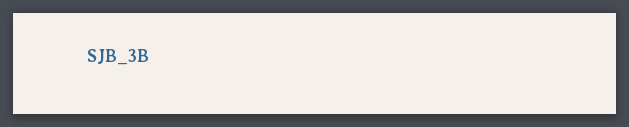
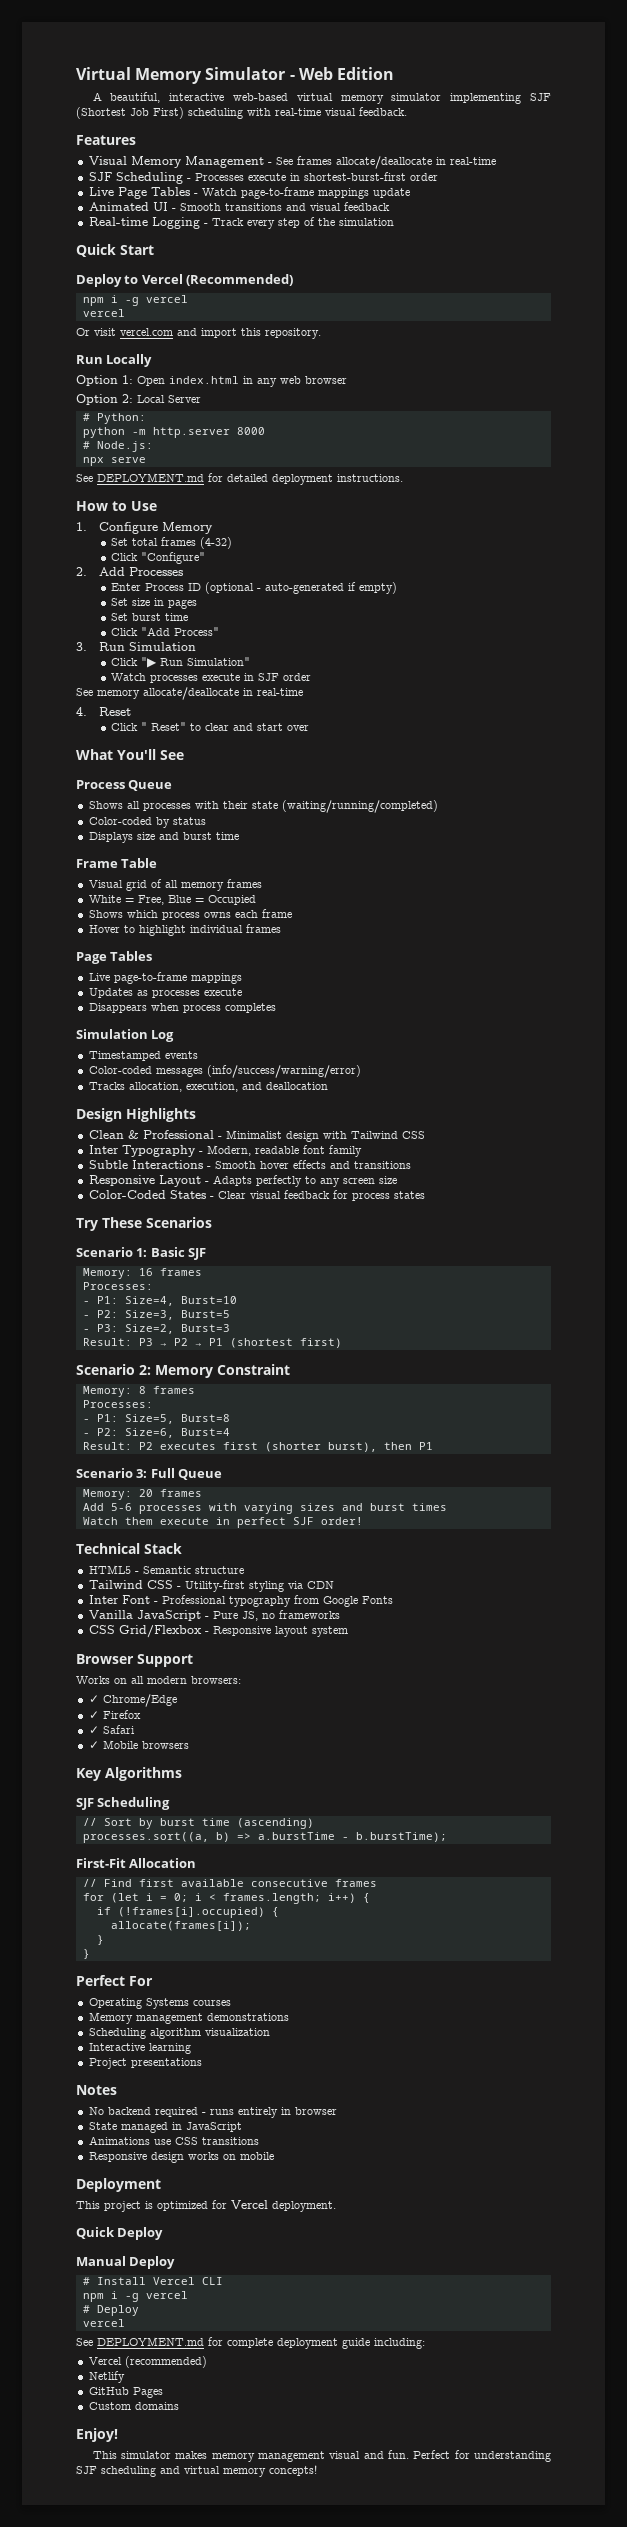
- SJB_3B
+ Virtual Memory Simulator - Web Edition
+ A beautiful, interactive web-based virtual memory simulator implementing SJF (Shortest Job First) scheduling with real-time visual feedback.
+ Features
+ Visual Memory Management - See frames allocate/deallocate in real-time
+ SJF Scheduling - Processes execute in shortest-burst-first order
+ Live Page Tables - Watch page-to-frame mappings update
+ Animated UI - Smooth transitions and visual feedback
+ Real-time Logging - Track every step of the simulation
+ Quick Start
+ Deploy to Vercel (Recommended)
+ npm i -g vercel
+ vercel
+ Or visit vercel.com and import this repository.
+ Run Locally
+ Option 1: Open index.html in any web browser
+ Option 2: Local Server
+ # Python:
+ python -m http.server 8000
+ # Node.js:
+ npx serve
+ See DEPLOYMENT.md for detailed deployment instructions.
+ How to Use
+ 1. Configure Memory
+ Set total frames (4-32)
+ Click "Configure"
+ 2. Add Processes
+ Enter Process ID (optional - auto-generated if empty)
+ Set size in pages
+ Set burst time
+ Click "Add Process"
+ 3. Run Simulation
+ Click "▶ Run Simulation"
+ Watch processes execute in SJF order
+ See memory allocate/deallocate in real-time
+ 4. Reset
+ Click " Reset" to clear and start over
+ What You'll See
+ Process Queue
+ Shows all processes with their state (waiting/running/completed)
+ Color-coded by status
+ Displays size and burst time
+ Frame Table
+ Visual grid of all memory frames
+ White = Free, Blue = Occupied
+ Shows which process owns each frame
+ Hover to highlight individual frames
+ Page Tables
+ Live page-to-frame mappings
+ Updates as processes execute
+ Disappears when process completes
+ Simulation Log
+ Timestamped events
+ Color-coded messages (info/success/warning/error)
+ Tracks allocation, execution, and deallocation
+ Design Highlights
+ Clean & Professional - Minimalist design with Tailwind CSS
+ Inter Typography - Modern, readable font family
+ Subtle Interactions - Smooth hover effects and transitions
+ Responsive Layout - Adapts perfectly to any screen size
+ Color-Coded States - Clear visual feedback for process states
+ Try These Scenarios
+ Scenario 1: Basic SJF
+ Memory: 16 frames
+ Processes:
+ - P1: Size=4, Burst=10
+ - P2: Size=3, Burst=5
+ - P3: Size=2, Burst=3
+ Result: P3 → P2 → P1 (shortest first)
+ Scenario 2: Memory Constraint
+ Memory: 8 frames
+ Processes:
+ - P1: Size=5, Burst=8
+ - P2: Size=6, Burst=4
+ Result: P2 executes first (shorter burst), then P1
+ Scenario 3: Full Queue
+ Memory: 20 frames
+ Add 5-6 processes with varying sizes and burst times
+ Watch them execute in perfect SJF order!
+ Technical Stack
+ HTML5 - Semantic structure
+ Tailwind CSS - Utility-first styling via CDN
+ Inter Font - Professional typography from Google Fonts
+ Vanilla JavaScript - Pure JS, no frameworks
+ CSS Grid/Flexbox - Responsive layout system
+ Browser Support
+ Works on all modern browsers:
+ ✓ Chrome/Edge
+ ✓ Firefox
+ ✓ Safari
+ ✓ Mobile browsers
+ Key Algorithms
+ SJF Scheduling
+ // Sort by burst time (ascending)
+ processes.sort((a, b) => a.burstTime - b.burstTime);
+ First-Fit Allocation
+ // Find first available consecutive frames
+ for (let i = 0; i < frames.length; i++) {
+ if (!frames[i].occupied) {
+ allocate(frames[i]);
+ }
+ }
+ Perfect For
+ Operating Systems courses
+ Memory management demonstrations
+ Scheduling algorithm visualization
+ Interactive learning
+ Project presentations
+ Notes
+ No backend required - runs entirely in browser
+ State managed in JavaScript
+ Animations use CSS transitions
+ Responsive design works on mobile
+ Deployment
+ This project is optimized for Vercel deployment.
+ Quick Deploy
+ Manual Deploy
+ # Install Vercel CLI
+ npm i -g vercel
+ # Deploy
+ vercel
+ See DEPLOYMENT.md for complete deployment guide including:
+ Vercel (recommended)
+ Netlify
+ GitHub Pages
+ Custom domains
+ Enjoy!
+ This simulator makes memory management visual and fun. Perfect for understanding SJF scheduling and virtual memory concepts!

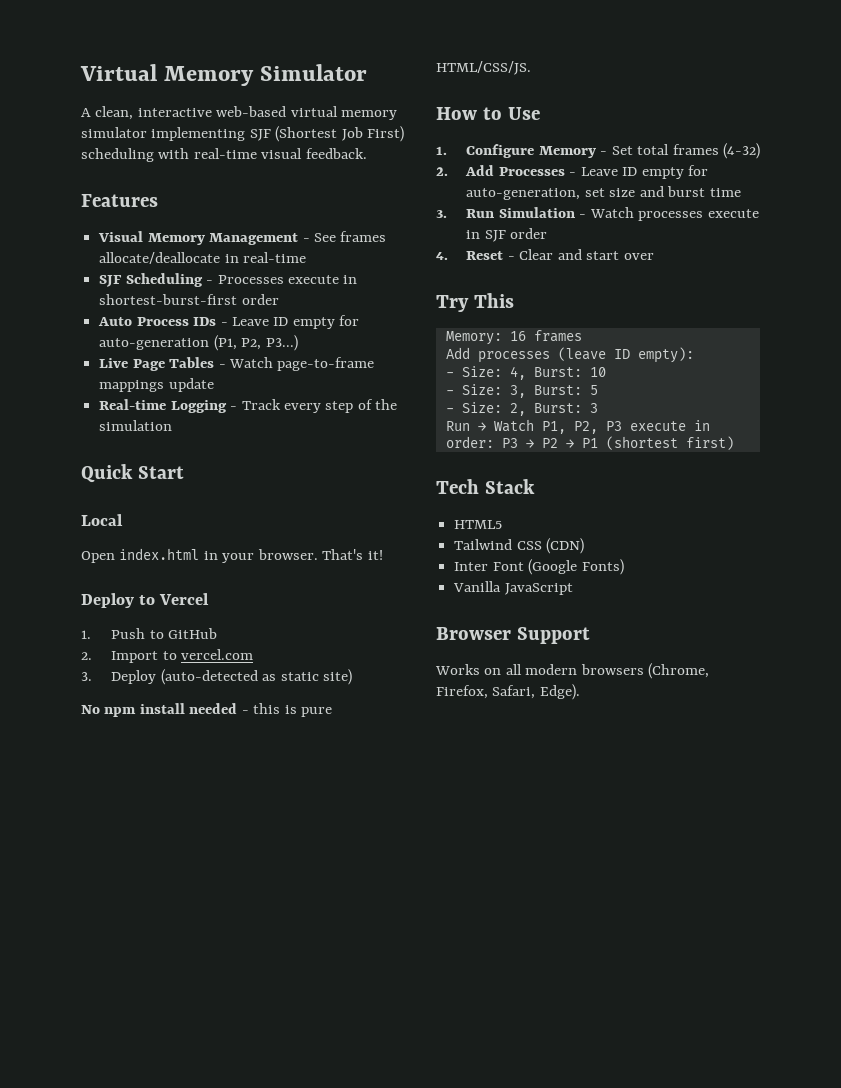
- Virtual Memory Simulator - Web Edition
+ Virtual Memory Simulator
- A beautiful, interactive web-based virtual memory simulator implementing SJF (Shortest Job First) scheduling with real-time visual feedback.
+ A clean, interactive web-based virtual memory simulator implementing SJF (Shortest Job First) scheduling with real-time visual feedback.
+ Auto Process IDs - Leave ID empty for auto-generation (P1, P2, P3...)
- Animated UI - Smooth transitions and visual feedback
- Deploy to Vercel (Recommended)
- npm i -g vercel
- vercel
- Or visit vercel.com and import this repository.
- Run Locally
- Option 1: Open index.html in any web browser
- Option 2: Local Server
- # Python:
- python -m http.server 8000
- # Node.js:
- npx serve
- See DEPLOYMENT.md for detailed deployment instructions.
+ Local
+ Open index.html in your browser. That's it!
+ Deploy to Vercel
+ 1. Push to GitHub
+ 2. Import to vercel.com
+ 3. Deploy (auto-detected as static site)
+ No npm install needed - this is pure HTML/CSS/JS.
- 1. Configure Memory
- Set total frames (4-32)
+ 1. Configure Memory - Set total frames (4-32)
- Click "Configure"
- 2. Add Processes
- Enter Process ID (optional - auto-generated if empty)
- Set size in pages
- Set burst time
- Click "Add Process"
+ 2. Add Processes - Leave ID empty for auto-generation, set size and burst time
- 3. Run Simulation
- Click "▶ Run Simulation"
- Watch processes execute in SJF order
+ 3. Run Simulation - Watch processes execute in SJF order
- See memory allocate/deallocate in real-time
- 4. Reset
- Click " Reset" to clear and start over
- What You'll See
- Process Queue
- Shows all processes with their state (waiting/running/completed)
- Color-coded by status
- Displays size and burst time
- Frame Table
- Visual grid of all memory frames
- White = Free, Blue = Occupied
- Shows which process owns each frame
- Hover to highlight individual frames
- Page Tables
- Live page-to-frame mappings
- Updates as processes execute
- Disappears when process completes
- Simulation Log
- Timestamped events
- Color-coded messages (info/success/warning/error)
- Tracks allocation, execution, and deallocation
- Design Highlights
- Clean & Professional - Minimalist design with Tailwind CSS
- Inter Typography - Modern, readable font family
- Subtle Interactions - Smooth hover effects and transitions
- Responsive Layout - Adapts perfectly to any screen size
- Color-Coded States - Clear visual feedback for process states
- Try These Scenarios
- Scenario 1: Basic SJF
+ 4. Reset - Clear and start over
+ Try This
  Memory: 16 frames
- Processes:
- - P1: Size=4, Burst=10
- - P2: Size=3, Burst=5
- - P3: Size=2, Burst=3
- Result: P3 → P2 → P1 (shortest first)
+ Add processes (leave ID empty):
+ - Size: 4, Burst: 10
+ - Size: 3, Burst: 5
+ - Size: 2, Burst: 3
+ Run → Watch P1, P2, P3 execute in order: P3 → P2 → P1 (shortest first)
- Scenario 2: Memory Constraint
- Memory: 8 frames
- Processes:
- - P1: Size=5, Burst=8
- - P2: Size=6, Burst=4
- Result: P2 executes first (shorter burst), then P1
- Scenario 3: Full Queue
- Memory: 20 frames
- Add 5-6 processes with varying sizes and burst times
- Watch them execute in perfect SJF order!
- Technical Stack
+ Tech Stack
- HTML5 - Semantic structure
- Tailwind CSS - Utility-first styling via CDN
- Inter Font - Professional typography from Google Fonts
- Vanilla JavaScript - Pure JS, no frameworks
- CSS Grid/Flexbox - Responsive layout system
+ HTML5
+ Tailwind CSS (CDN)
+ Inter Font (Google Fonts)
+ Vanilla JavaScript
- Works on all modern browsers:
- ✓ Chrome/Edge
- ✓ Firefox
- ✓ Safari
- ✓ Mobile browsers
- Key Algorithms
- SJF Scheduling
- // Sort by burst time (ascending)
- processes.sort((a, b) => a.burstTime - b.burstTime);
- First-Fit Allocation
- // Find first available consecutive frames
- for (let i = 0; i < frames.length; i++) {
- if (!frames[i].occupied) {
- allocate(frames[i]);
- }
- }
- Perfect For
- Operating Systems courses
- Memory management demonstrations
- Scheduling algorithm visualization
- Interactive learning
- Project presentations
- Notes
- No backend required - runs entirely in browser
- State managed in JavaScript
- Animations use CSS transitions
- Responsive design works on mobile
- Deployment
- This project is optimized for Vercel deployment.
- Quick Deploy
- Manual Deploy
- # Install Vercel CLI
- npm i -g vercel
- # Deploy
- vercel
- See DEPLOYMENT.md for complete deployment guide including:
- Vercel (recommended)
- Netlify
- GitHub Pages
- Custom domains
- Enjoy!
- This simulator makes memory management visual and fun. Perfect for understanding SJF scheduling and virtual memory concepts!
+ Works on all modern browsers (Chrome, Firefox, Safari, Edge).

